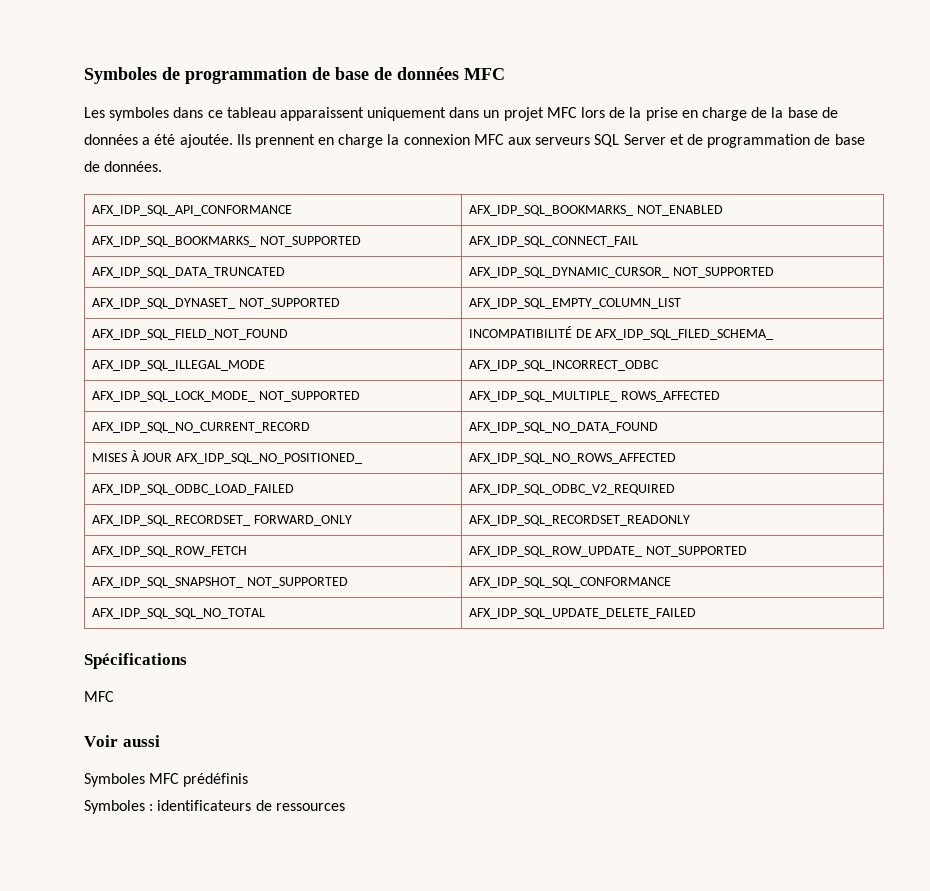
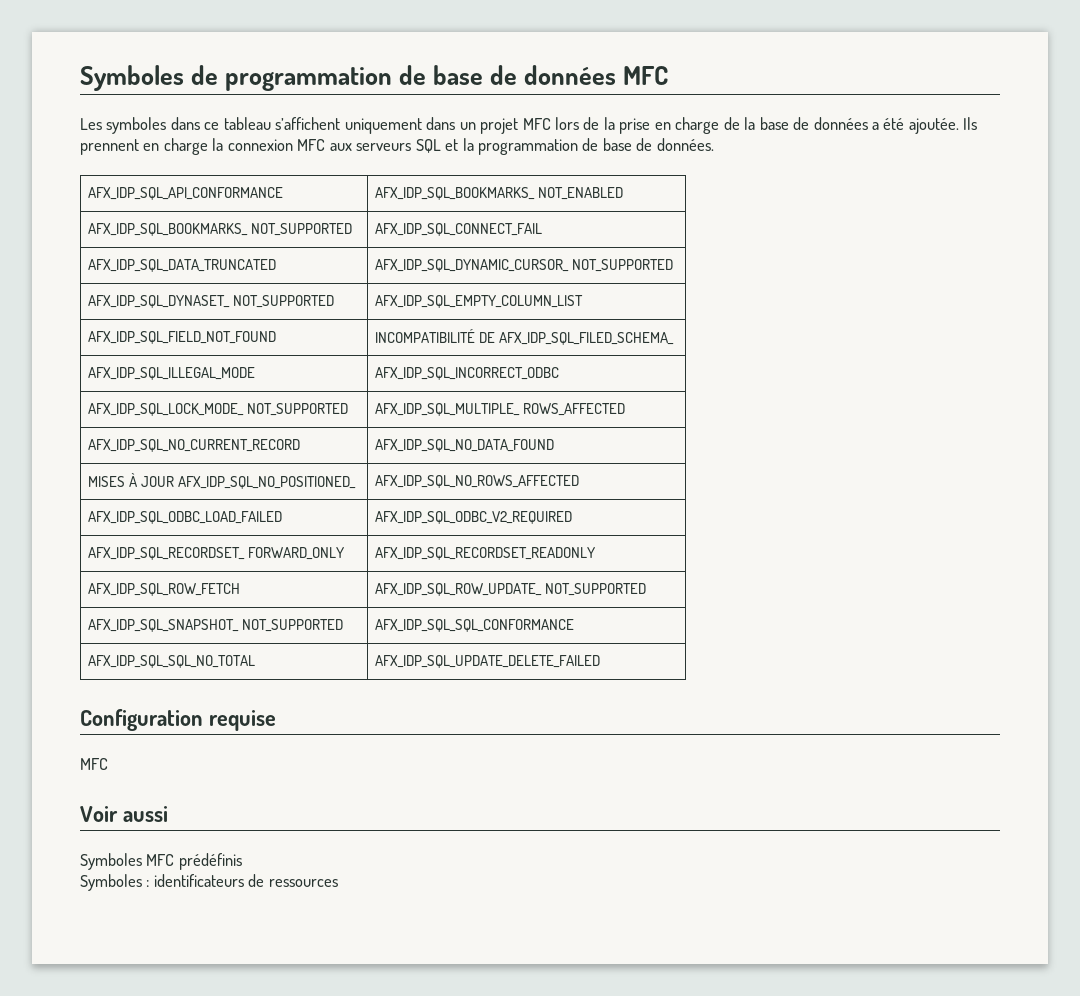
- Les symboles dans ce tableau apparaissent uniquement dans un projet MFC lors de la prise en charge de la base de données a été ajoutée.
+ Les symboles dans ce tableau s’affichent uniquement dans un projet MFC lors de la prise en charge de la base de données a été ajoutée.
- Ils prennent en charge la connexion MFC aux serveurs SQL Server et de programmation de base de données.
+ Ils prennent en charge la connexion MFC aux serveurs SQL et la programmation de base de données.
- Spécifications
+ Configuration requise

